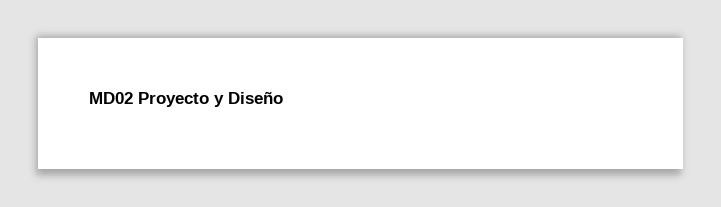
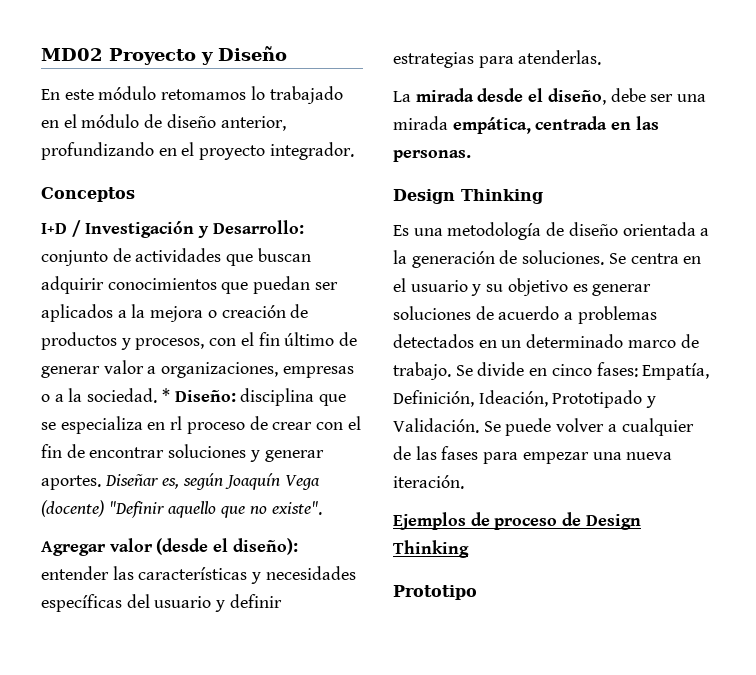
+ En este módulo retomamos lo trabajado en el módulo de diseño anterior, profundizando en el proyecto integrador.
+ Conceptos
+ I+D / Investigación y Desarrollo: conjunto de actividades que buscan adquirir conocimientos que puedan ser aplicados a la mejora o creación de productos y procesos, con el fin último de generar valor a organizaciones, empresas o a la sociedad. * Diseño: disciplina que se especializa en rl proceso de crear con el fin de encontrar soluciones y generar aportes. Diseñar es, según Joaquín Vega (docente) "Definir aquello que no existe".
+ Agregar valor (desde el diseño): entender las características y necesidades específicas del usuario y definir estrategias para atenderlas.
+ La mirada desde el diseño, debe ser una mirada empática, centrada en las personas.
+ Design Thinking
+ Es una metodología de diseño orientada a la generación de soluciones. Se centra en el usuario y su objetivo es generar soluciones de acuerdo a problemas detectados en un determinado marco de trabajo. Se divide en cinco fases: Empatía, Definición, Ideación, Prototipado y Validación. Se puede volver a cualquier de las fases para empezar una nueva iteración.
+ Ejemplos de proceso de Design Thinking
+ Prototipo

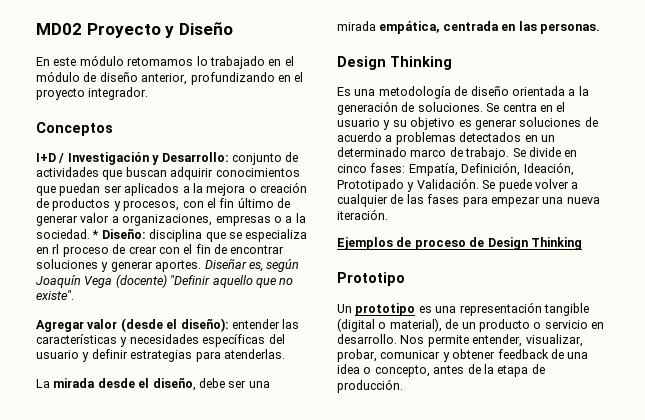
+ Un prototipo es una representación tangible (digital o material), de un producto o servicio en desarrollo. Nos permite entender, visualizar, probar, comunicar y obtener feedback de una idea o concepto, antes de la etapa de producción.

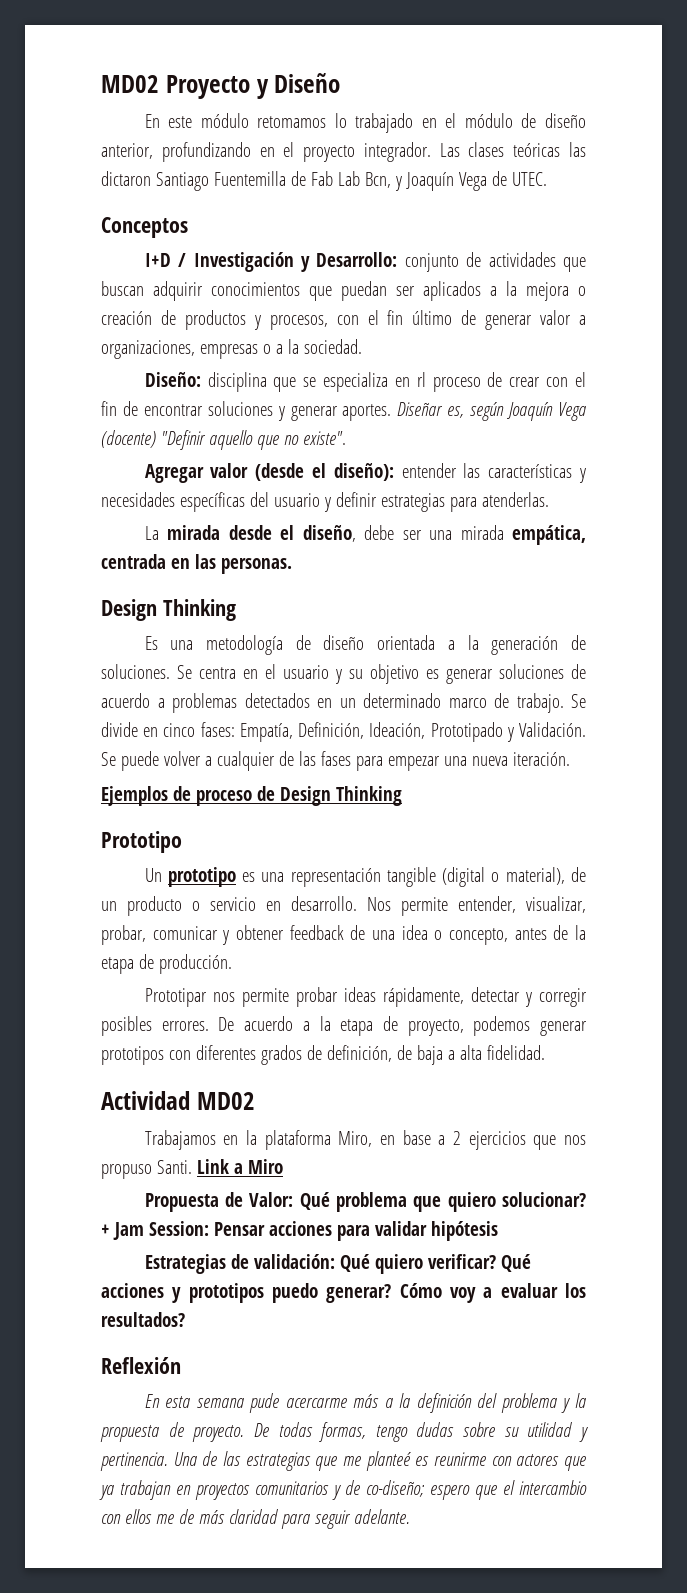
+ Las clases teóricas las dictaron Santiago Fuentemilla de Fab Lab Bcn, y Joaquín Vega de UTEC.
- I+D / Investigación y Desarrollo: conjunto de actividades que buscan adquirir conocimientos que puedan ser aplicados a la mejora o creación de productos y procesos, con el fin último de generar valor a organizaciones, empresas o a la sociedad. * Diseño: disciplina que se especializa en rl proceso de crear con el fin de encontrar soluciones y generar aportes.
+ I+D / Investigación y Desarrollo: conjunto de actividades que buscan adquirir conocimientos que puedan ser aplicados a la mejora o creación de productos y procesos, con el fin último de generar valor a organizaciones, empresas o a la sociedad.
+ Diseño: disciplina que se especializa en rl proceso de crear con el fin de encontrar soluciones y generar aportes.
+ Prototipar nos permite probar ideas rápidamente, detectar y corregir posibles errores. De acuerdo a la etapa de proyecto, podemos generar prototipos con diferentes grados de definición, de baja a alta fidelidad.
+ Actividad MD02
+ Trabajamos en la plataforma Miro, en base a 2 ejercicios que nos propuso Santi. Link a Miro
+ Propuesta de Valor: Qué problema que quiero solucionar? + Jam Session: Pensar acciones para validar hipótesis
+ Estrategias de validación: Qué quiero verificar? Qué acciones y prototipos puedo generar? Cómo voy a evaluar los resultados?
+ Reflexión
+ En esta semana pude acercarme más a la definición del problema y la propuesta de proyecto. De todas formas, tengo dudas sobre su utilidad y pertinencia. Una de las estrategias que me planteé es reunirme con actores que ya trabajan en proyectos comunitarios y de co-diseño; espero que el intercambio con ellos me de más claridad para seguir adelante.

